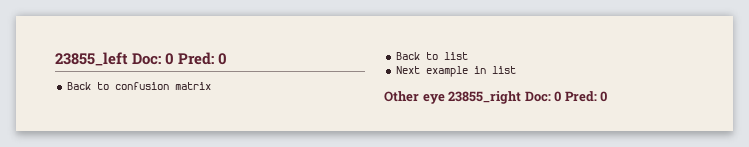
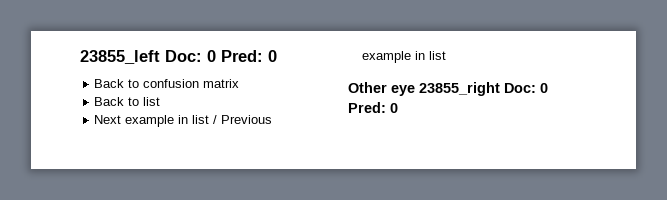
- Next example in list
+ Next example in list / Previous example in list

